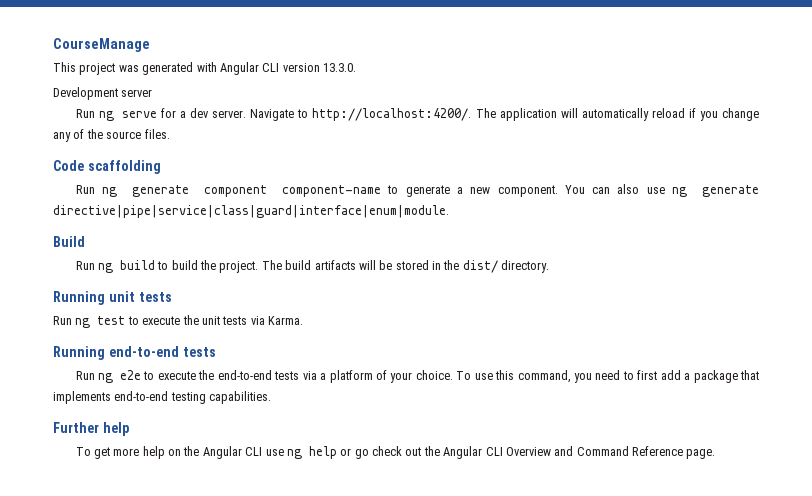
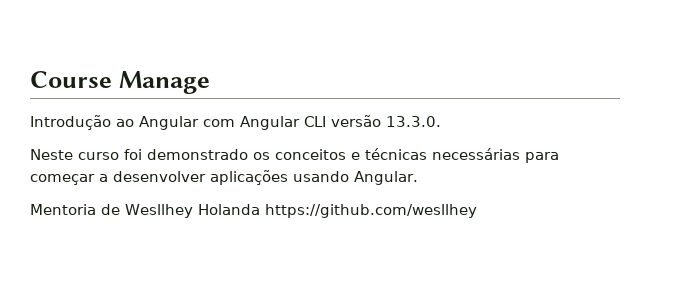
- CourseManage
- This project was generated with Angular CLI version 13.3.0.
+ Course Manage
+ Introdução ao Angular com Angular CLI versão 13.3.0.
- Development server
- Run ng serve for a dev server. Navigate to http://localhost:4200/. The application will automatically reload if you change any of the source files.
- Code scaffolding
- Run ng generate component component-name to generate a new component. You can also use ng generate directive|pipe|service|class|guard|interface|enum|module.
- Build
- Run ng build to build the project. The build artifacts will be stored in the dist/ directory.
- Running unit tests
- Run ng test to execute the unit tests via Karma.
- Running end-to-end tests
- Run ng e2e to execute the end-to-end tests via a platform of your choice. To use this command, you need to first add a package that implements end-to-end testing capabilities.
- Further help
- To get more help on the Angular CLI use ng help or go check out the Angular CLI Overview and Command Reference page.
+ Neste curso foi demonstrado os conceitos e técnicas necessárias para começar a desenvolver aplicações usando Angular.
+ Mentoria de Wesllhey Holanda https://github.com/wesllhey

